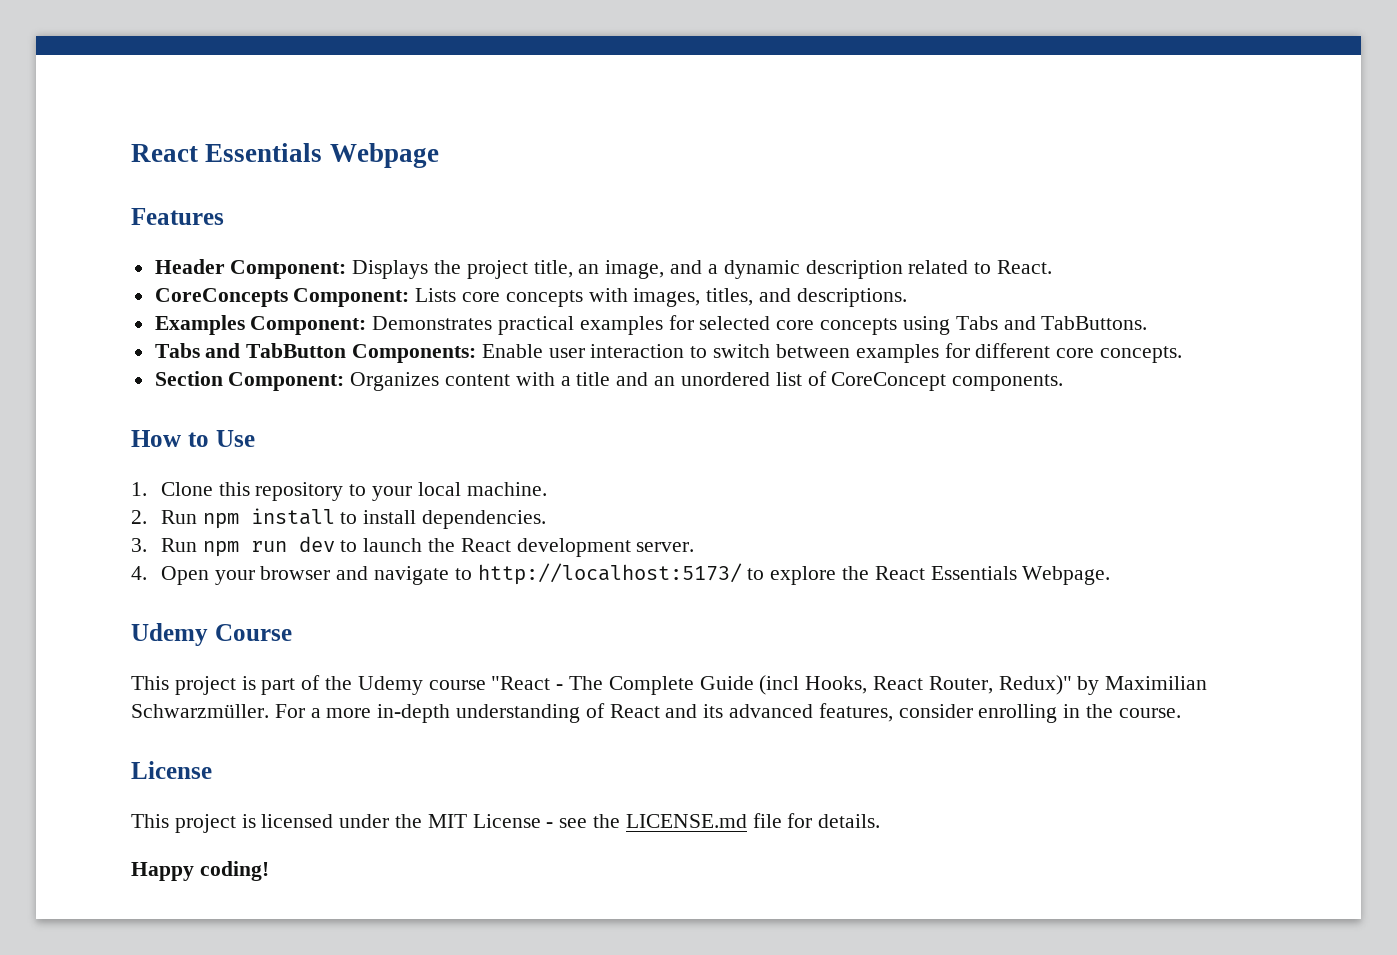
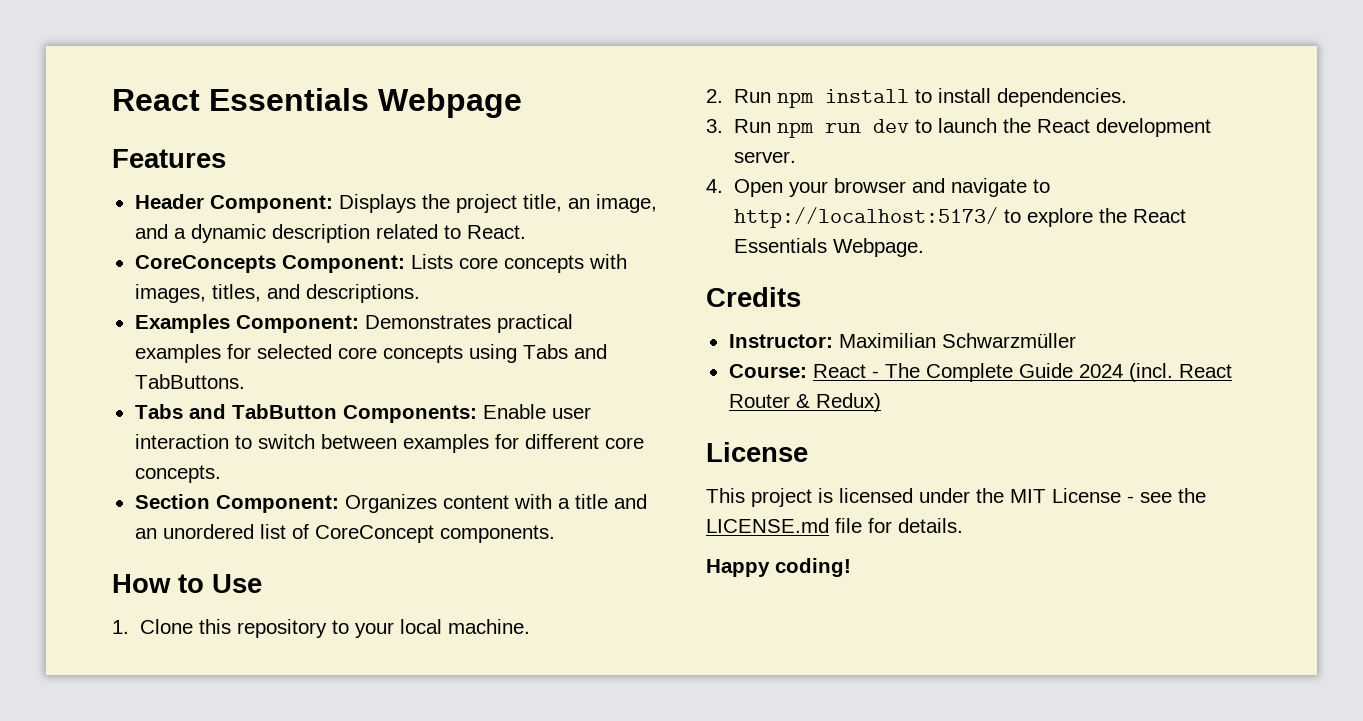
- Udemy Course
- This project is part of the Udemy course "React - The Complete Guide (incl Hooks, React Router, Redux)" by Maximilian Schwarzmüller. For a more in-depth understanding of React and its advanced features, consider enrolling in the course.
+ Credits
+ Instructor: Maximilian Schwarzmüller
+ Course: React - The Complete Guide 2024 (incl. React Router & Redux)

